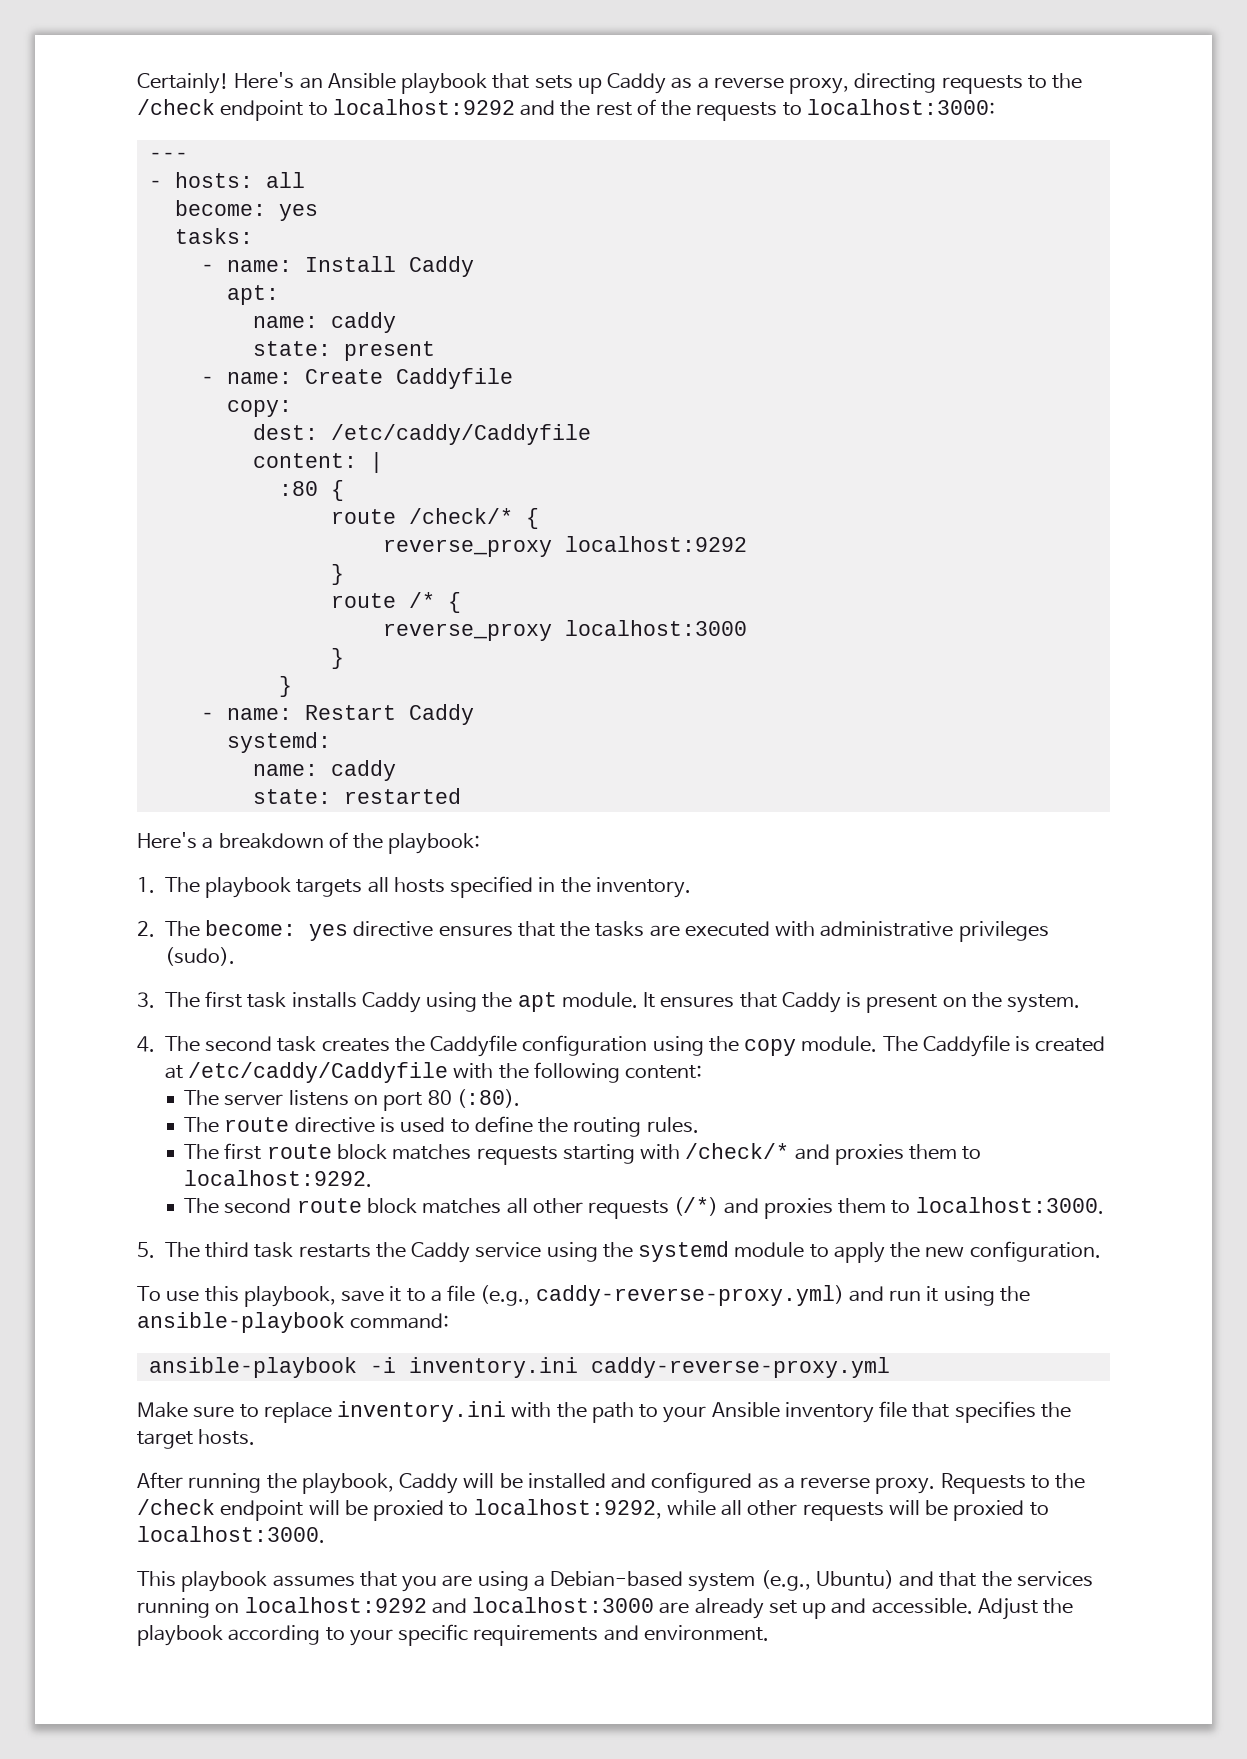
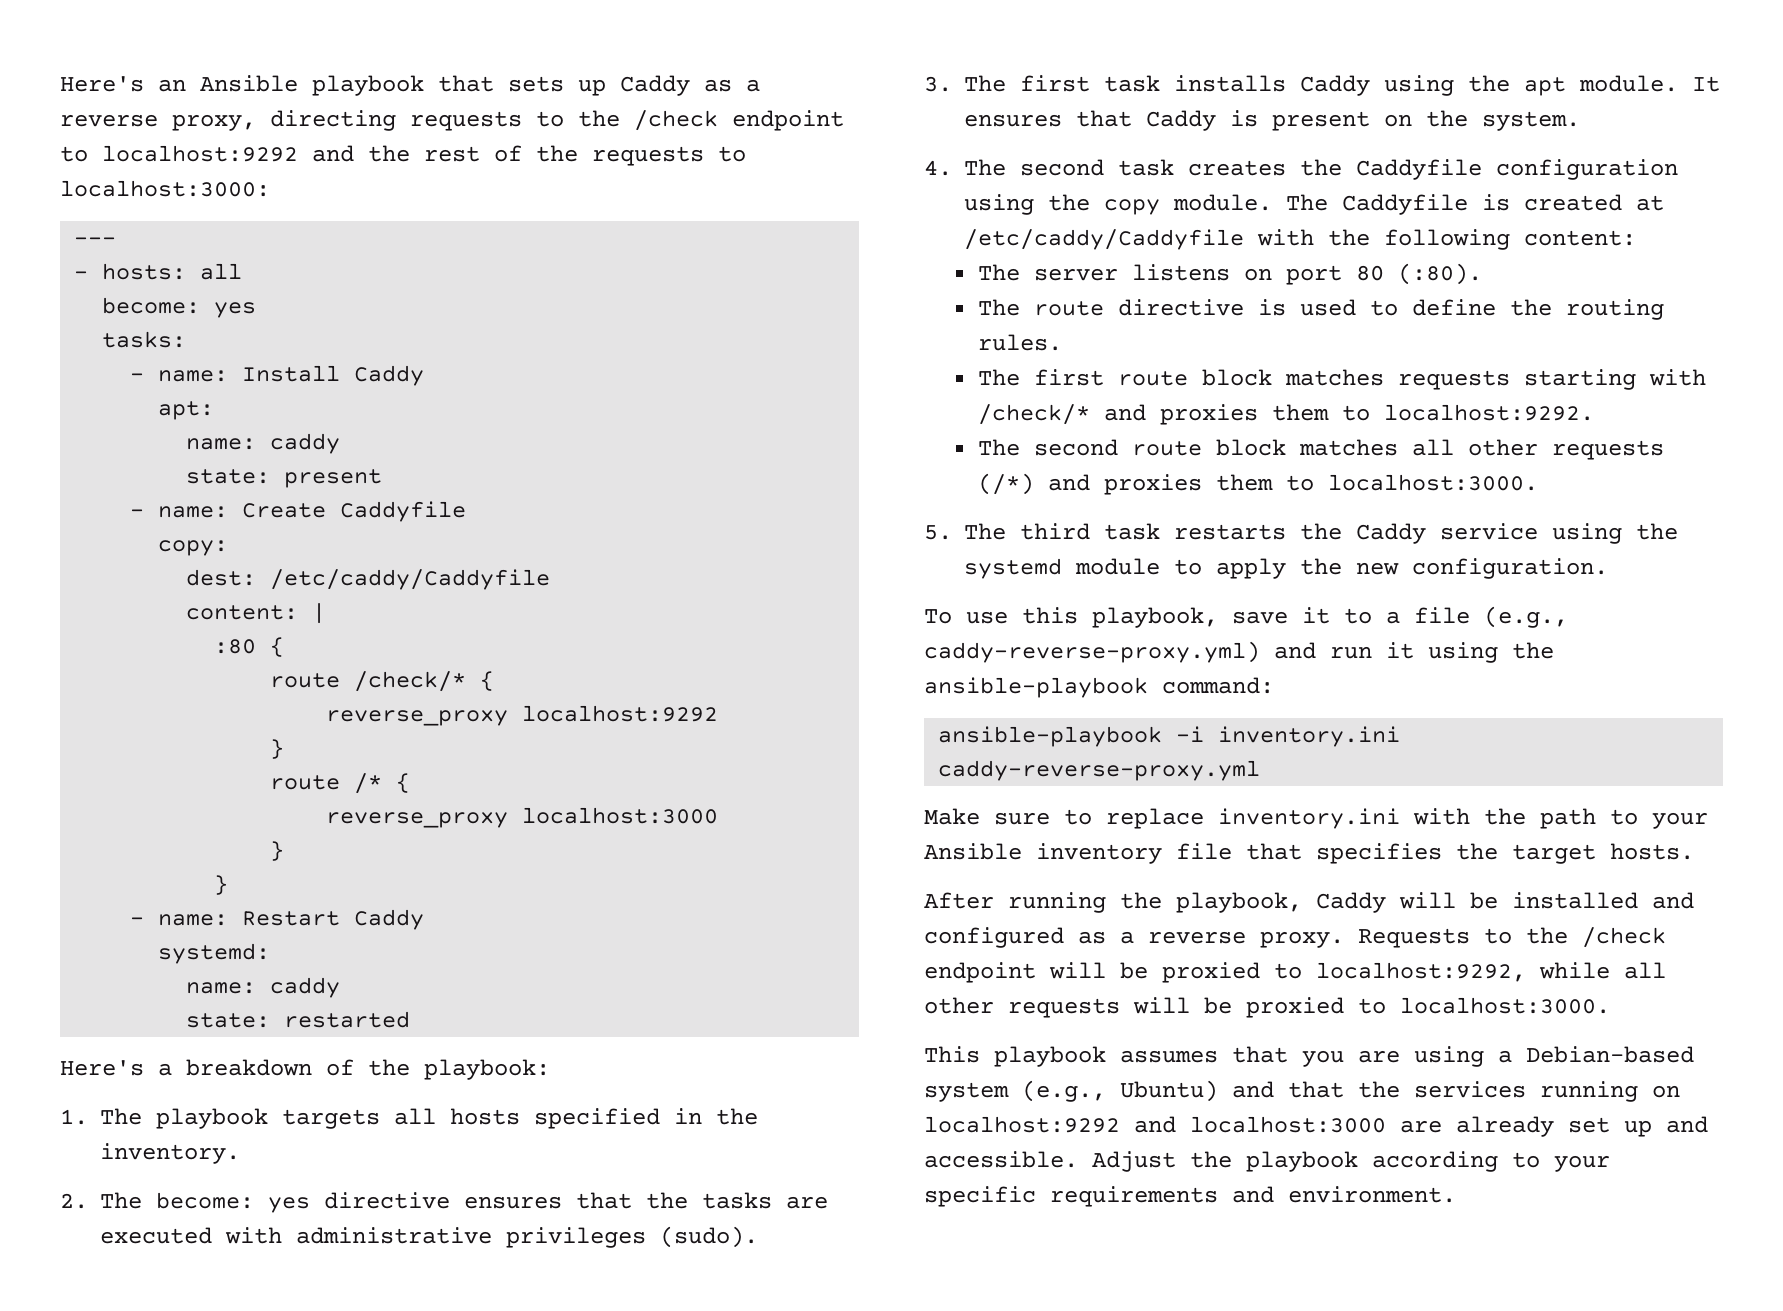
- Certainly!

